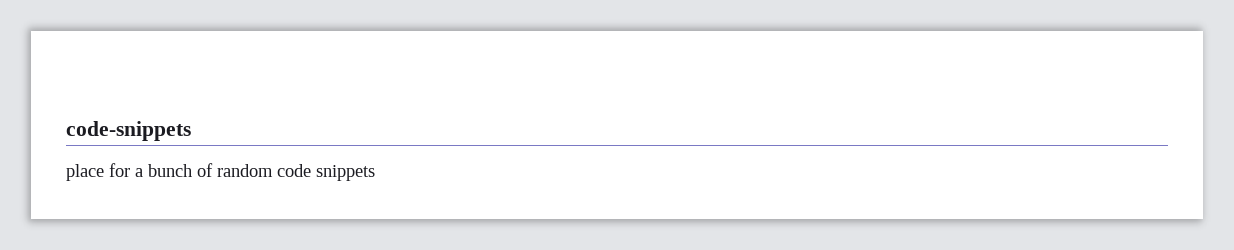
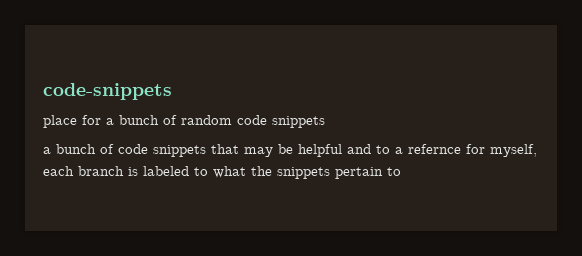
+ a bunch of code snippets that may be helpful and to a refernce for myself, each branch is labeled to what the snippets pertain to

